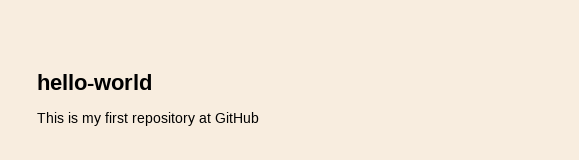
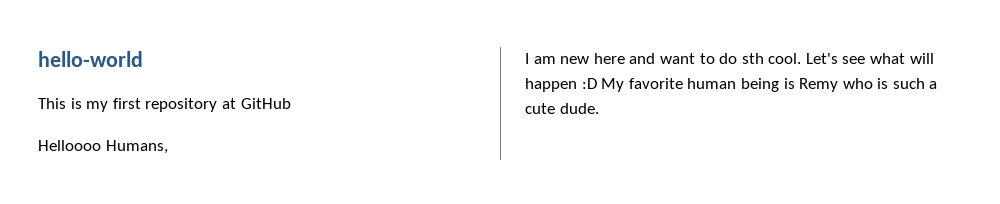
+ Helloooo Humans,
+ I am new here and want to do sth cool. Let's see what will happen :D My favorite human being is Remy who is such a cute dude.

